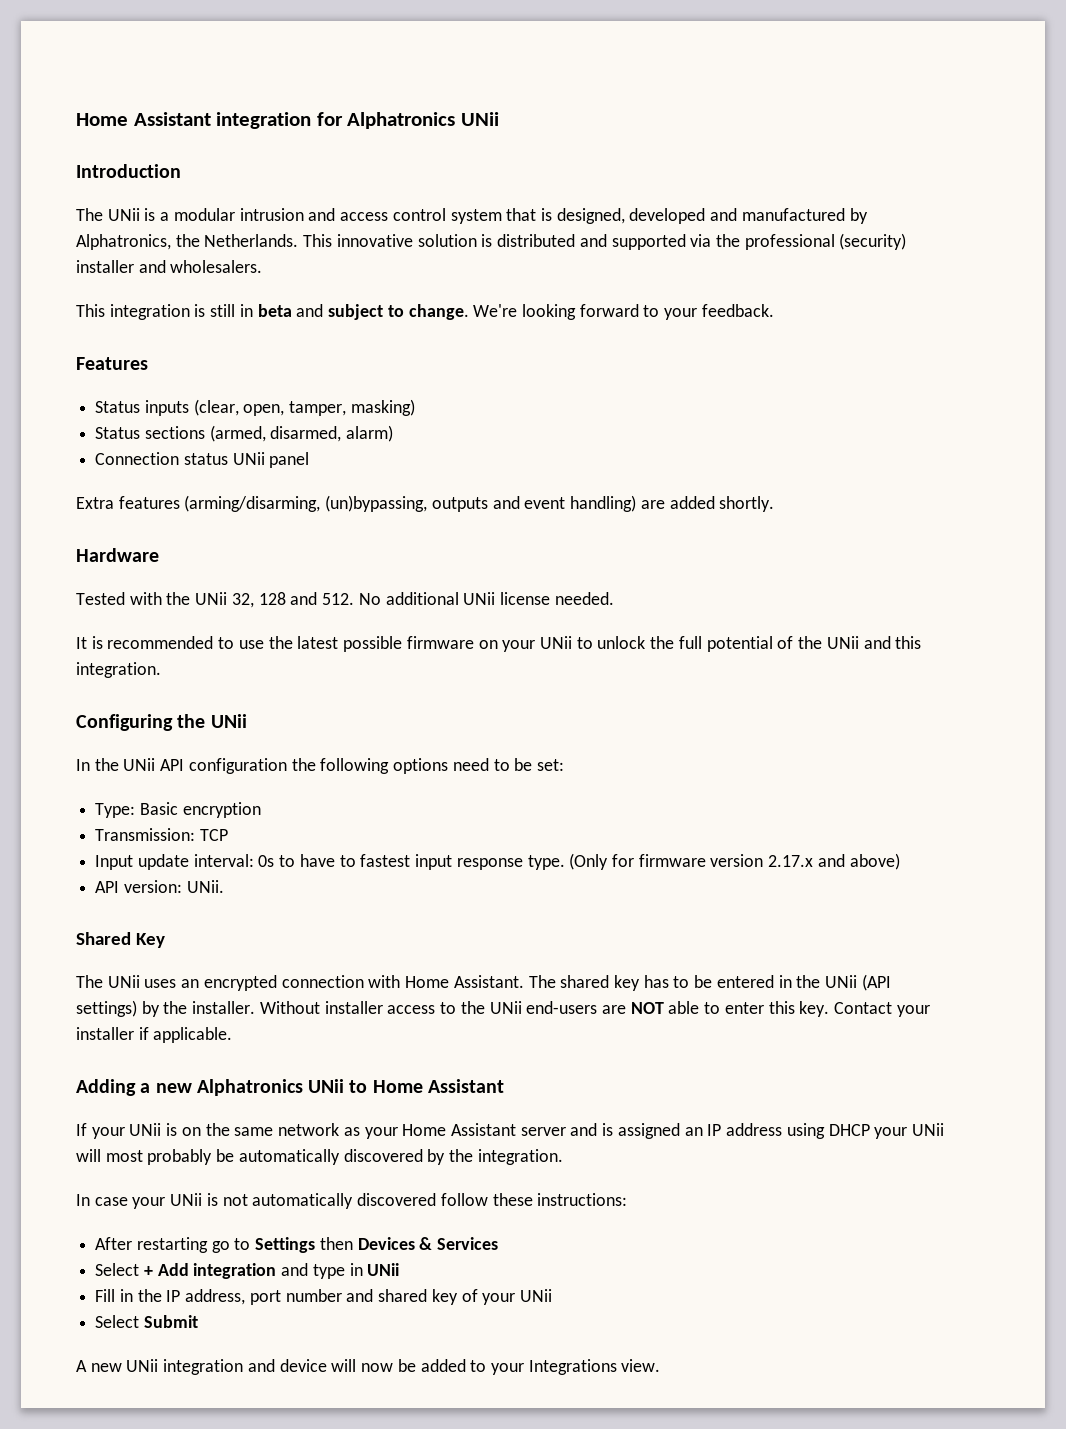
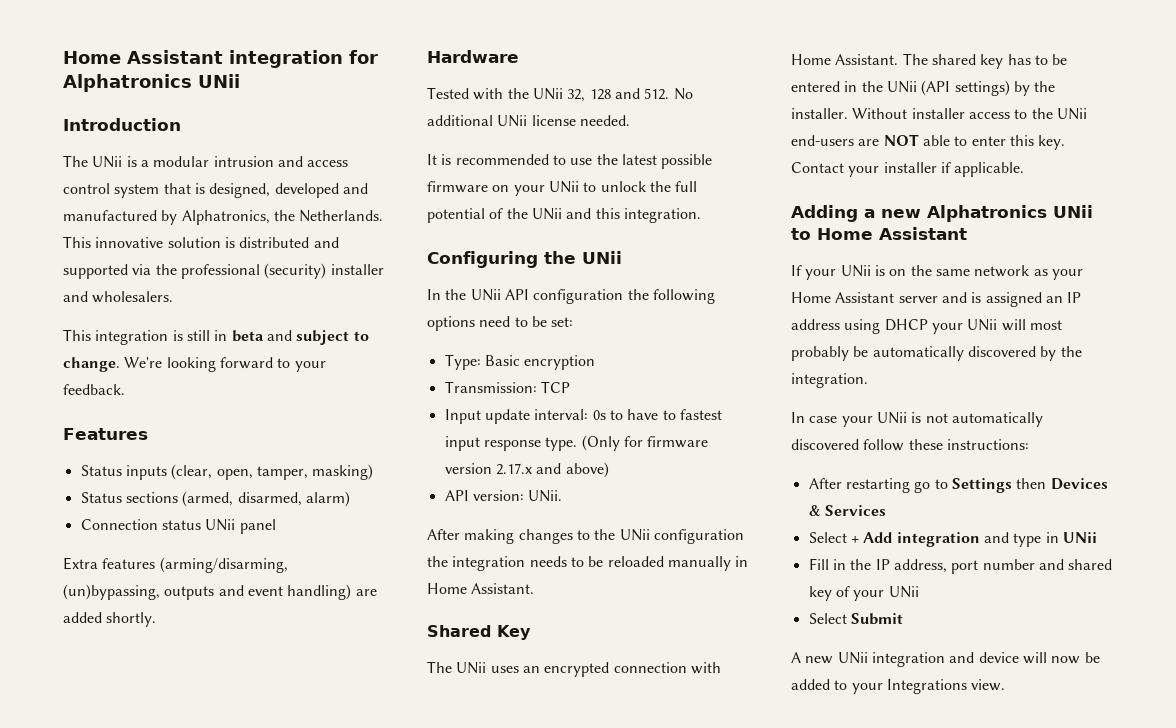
+ After making changes to the UNii configuration the integration needs to be reloaded manually in Home Assistant.

